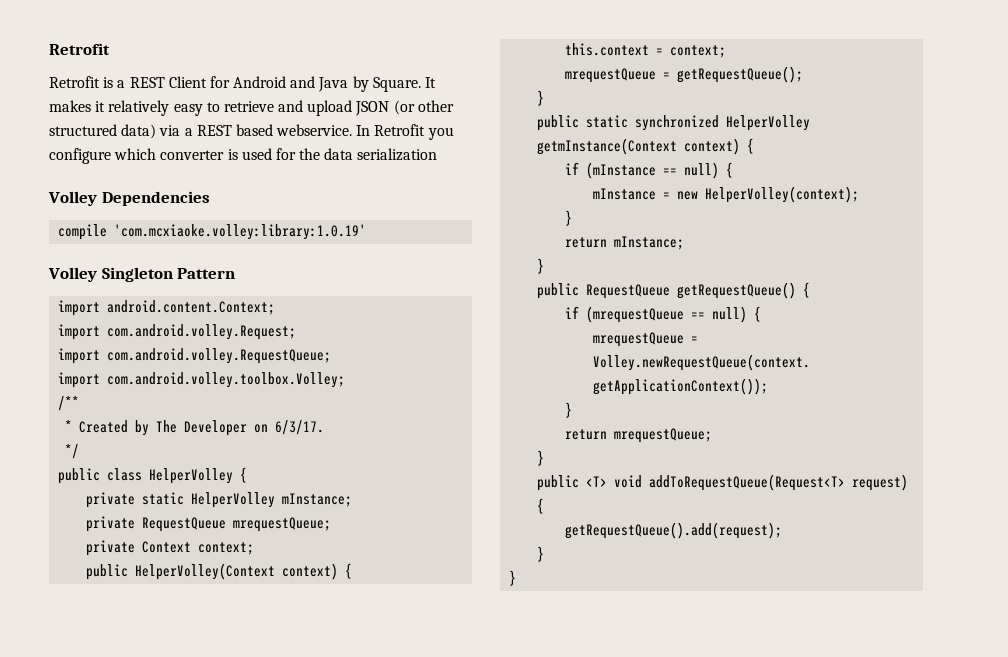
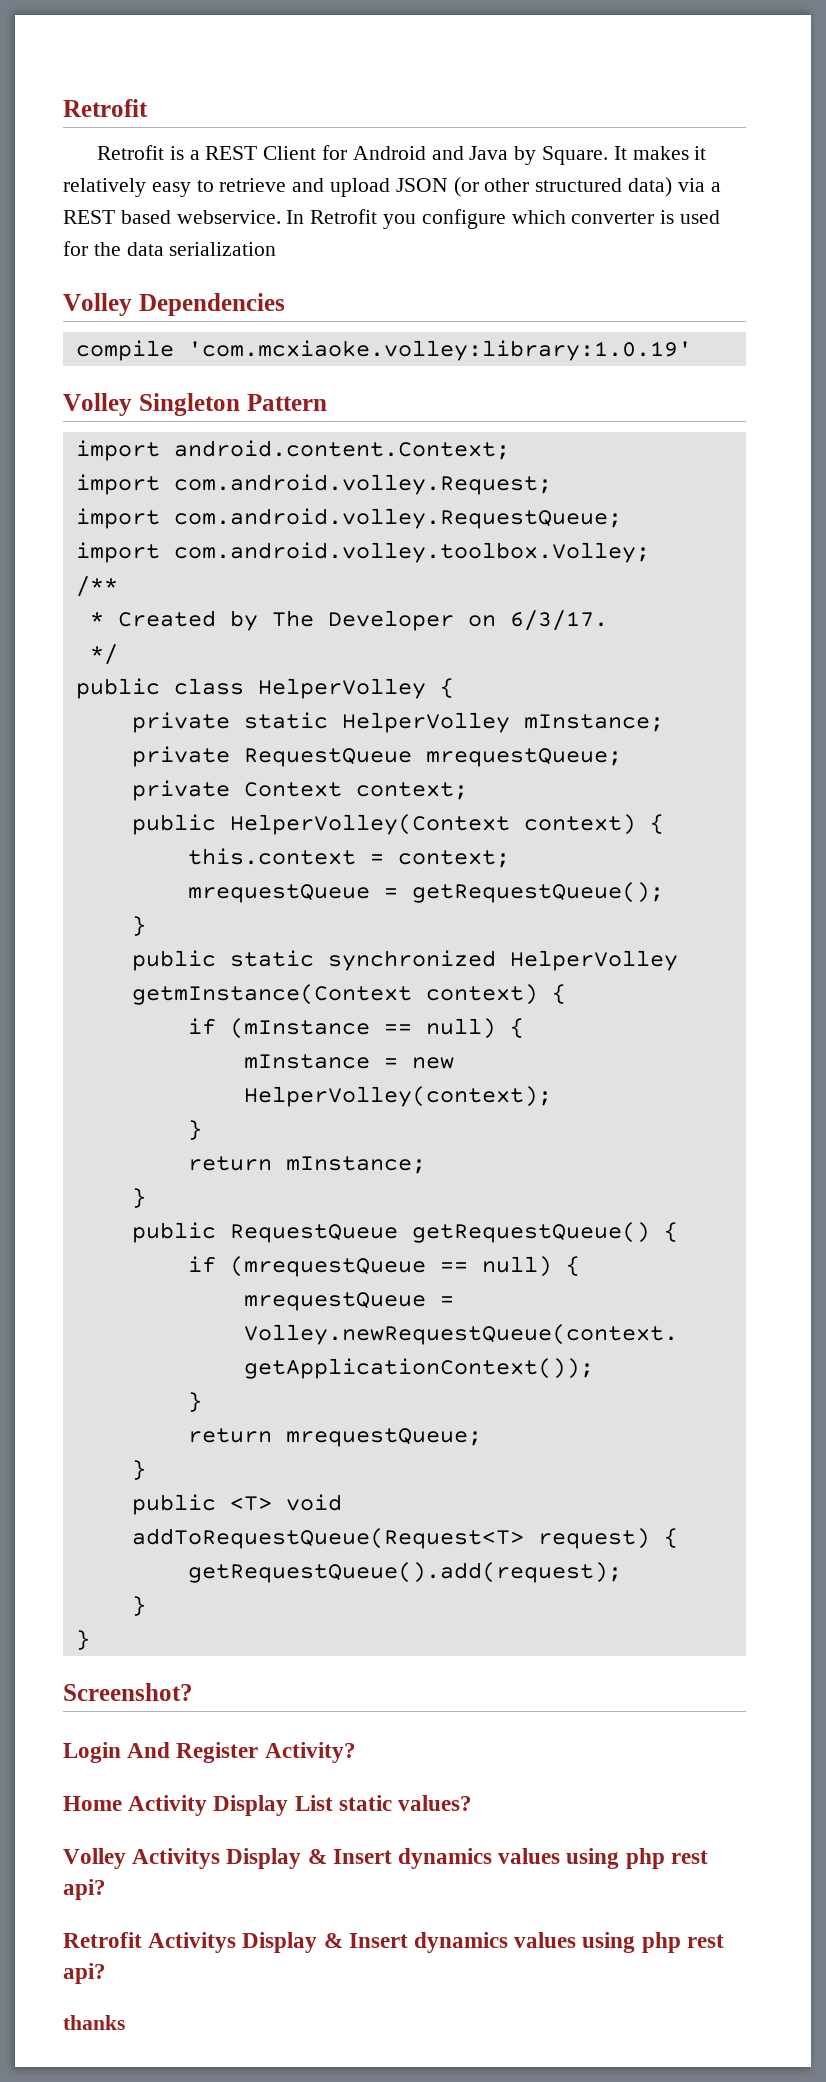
+ Screenshot?
+ Login And Register Activity?
+ Home Activity Display List static values?
+ Volley Activitys Display & Insert dynamics values using php rest api?
+ Retrofit Activitys Display & Insert dynamics values using php rest api?
+ thanks

